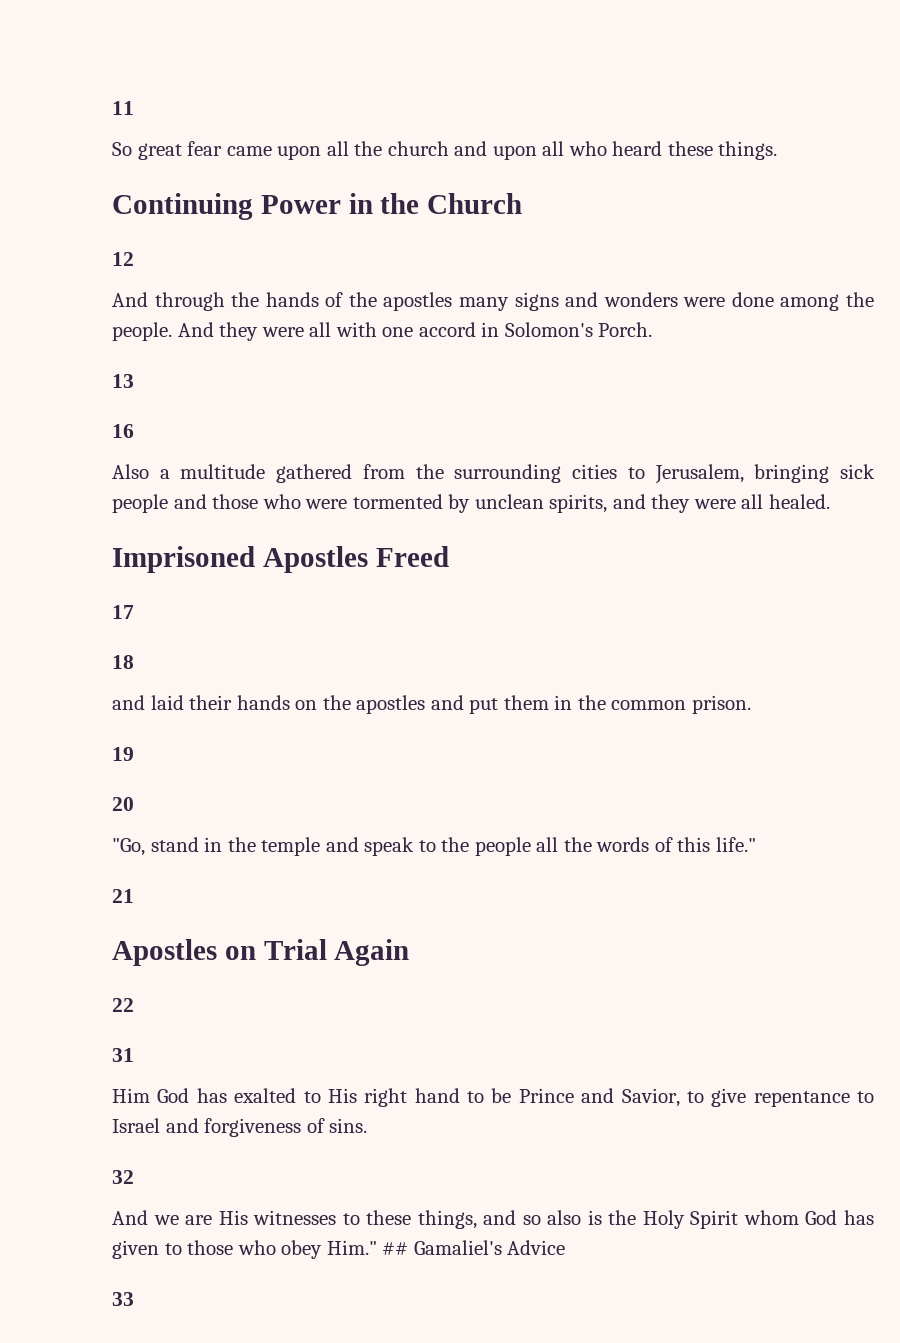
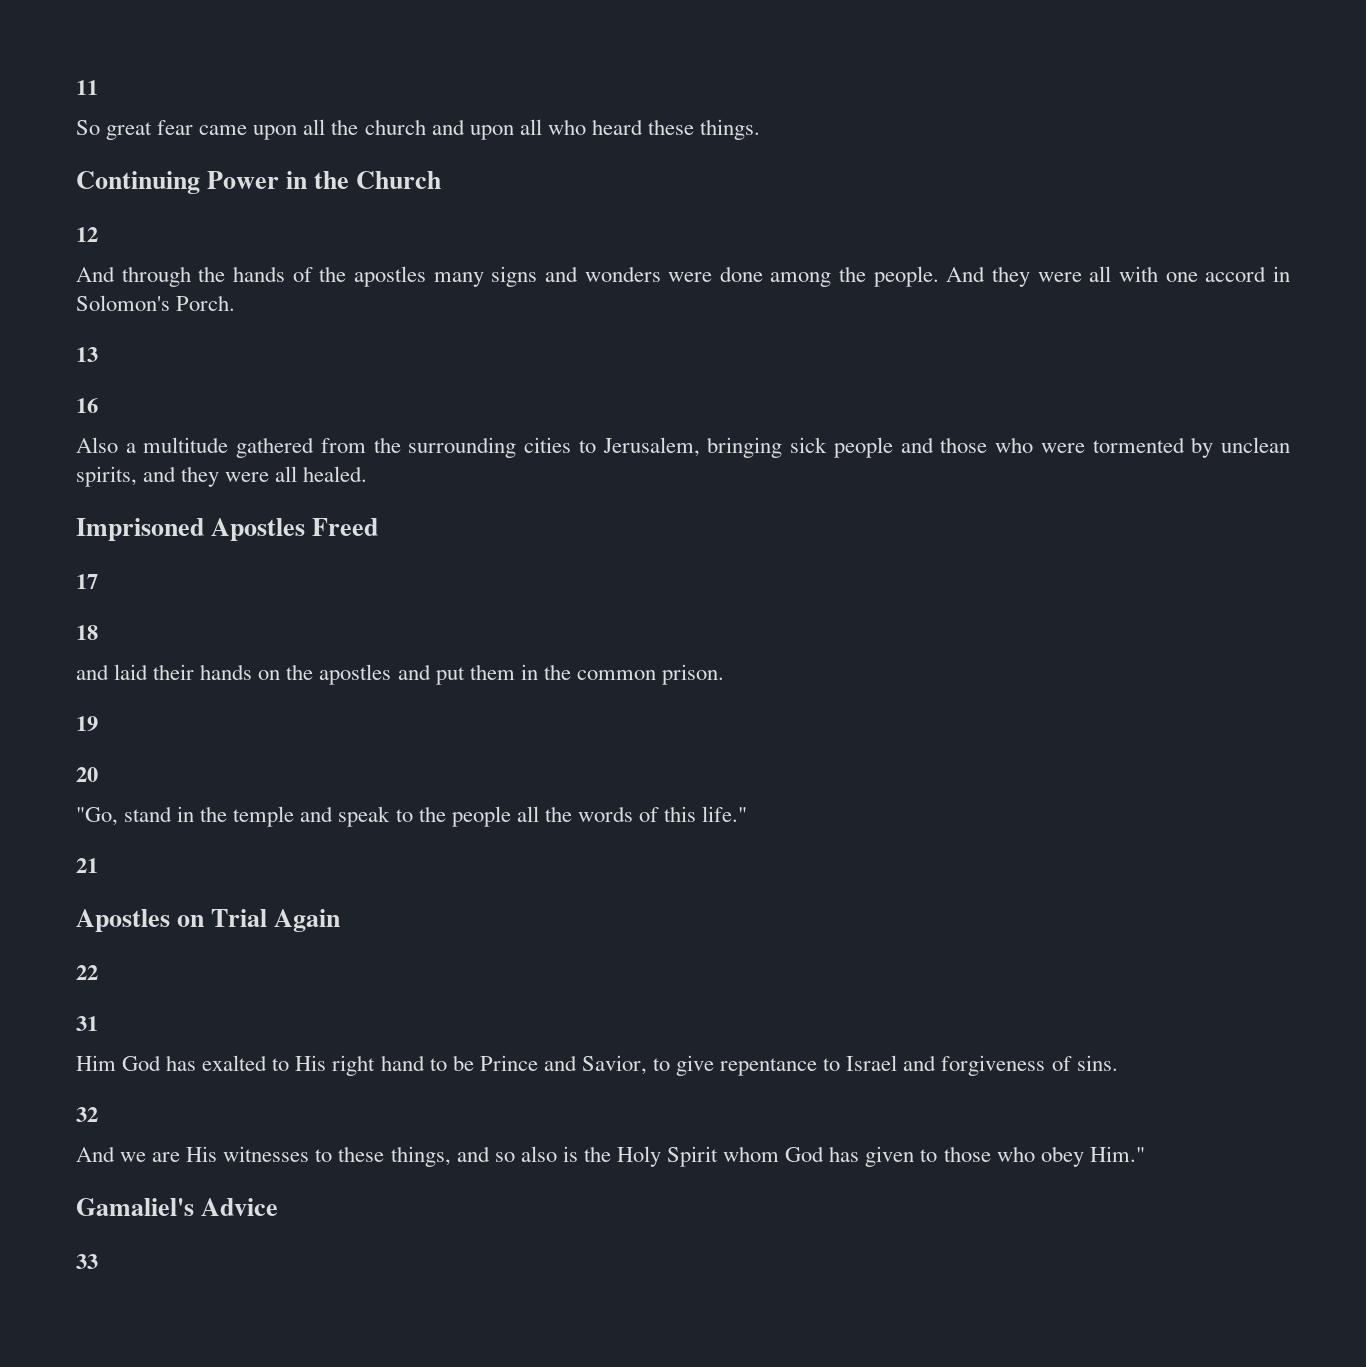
- And we are His witnesses to these things, and so also is the Holy Spirit whom God has given to those who obey Him." ## Gamaliel's Advice
+ And we are His witnesses to these things, and so also is the Holy Spirit whom God has given to those who obey Him."
+ Gamaliel's Advice

